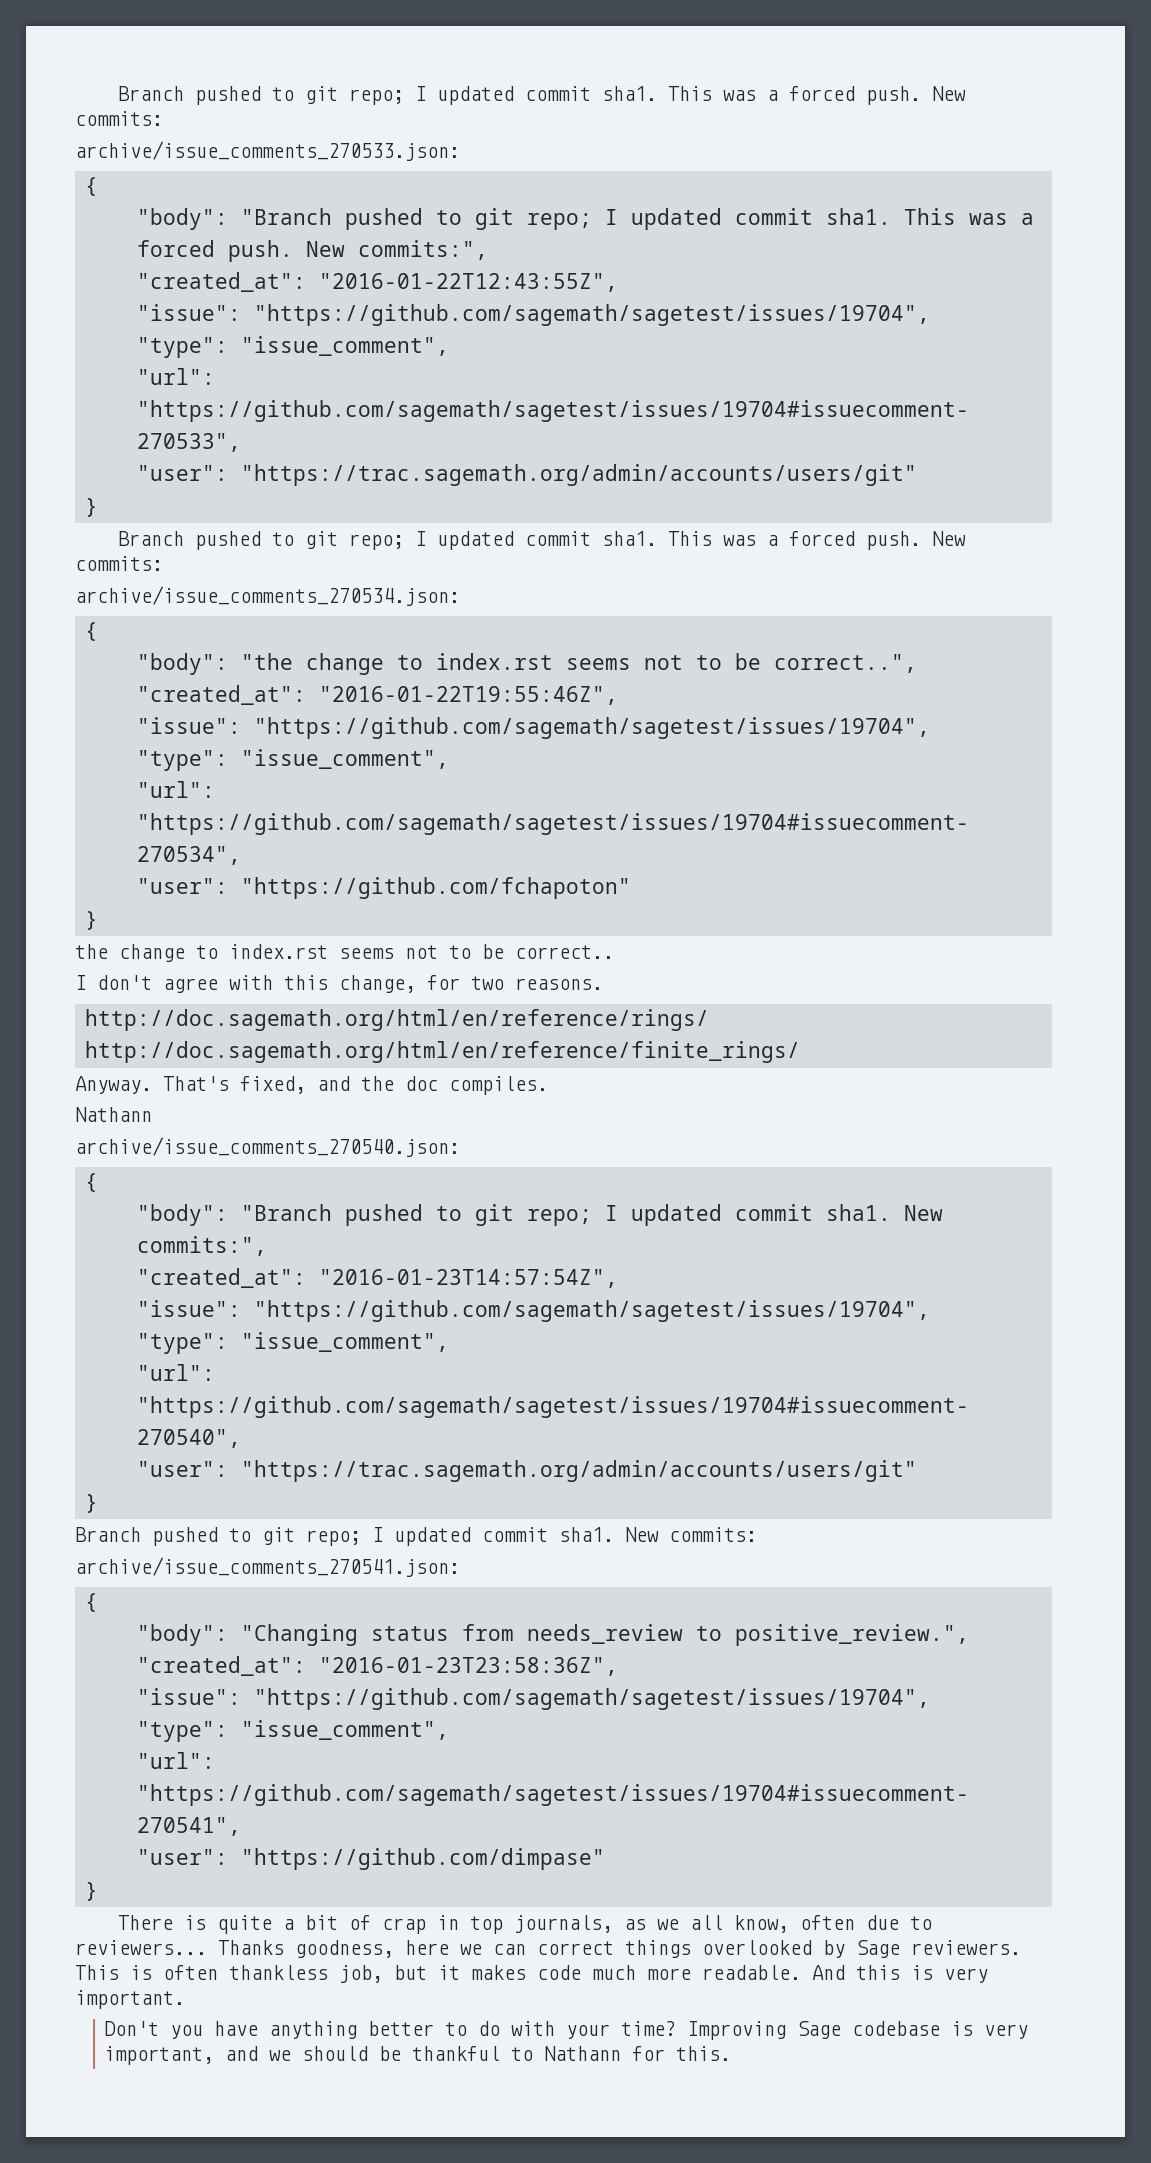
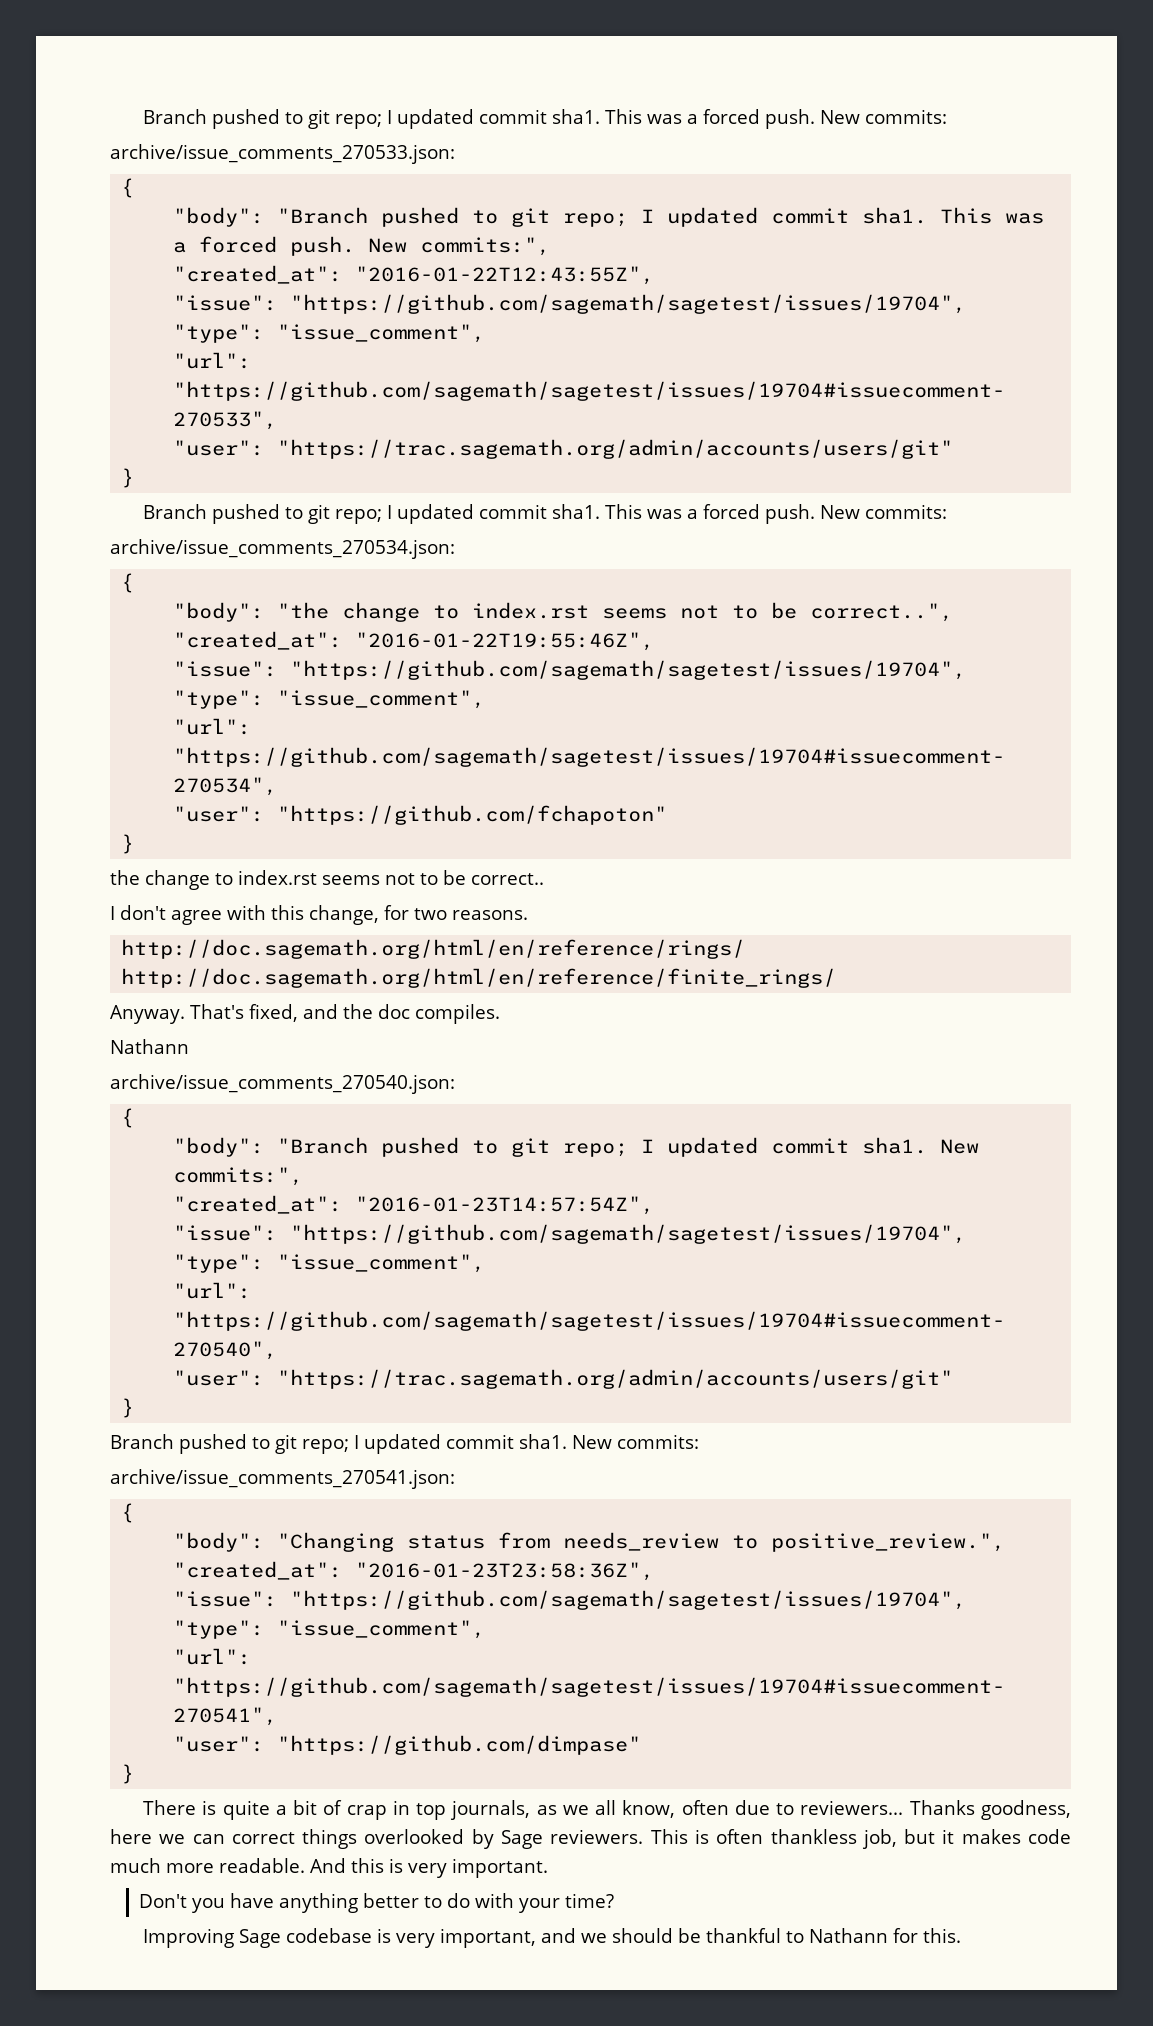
- Don't you have anything better to do with your time? Improving Sage codebase is very important, and we should be thankful to Nathann for this.
+ Don't you have anything better to do with your time?
+ Improving Sage codebase is very important, and we should be thankful to Nathann for this.

